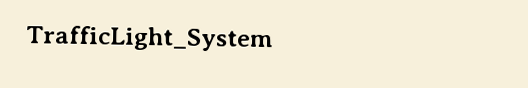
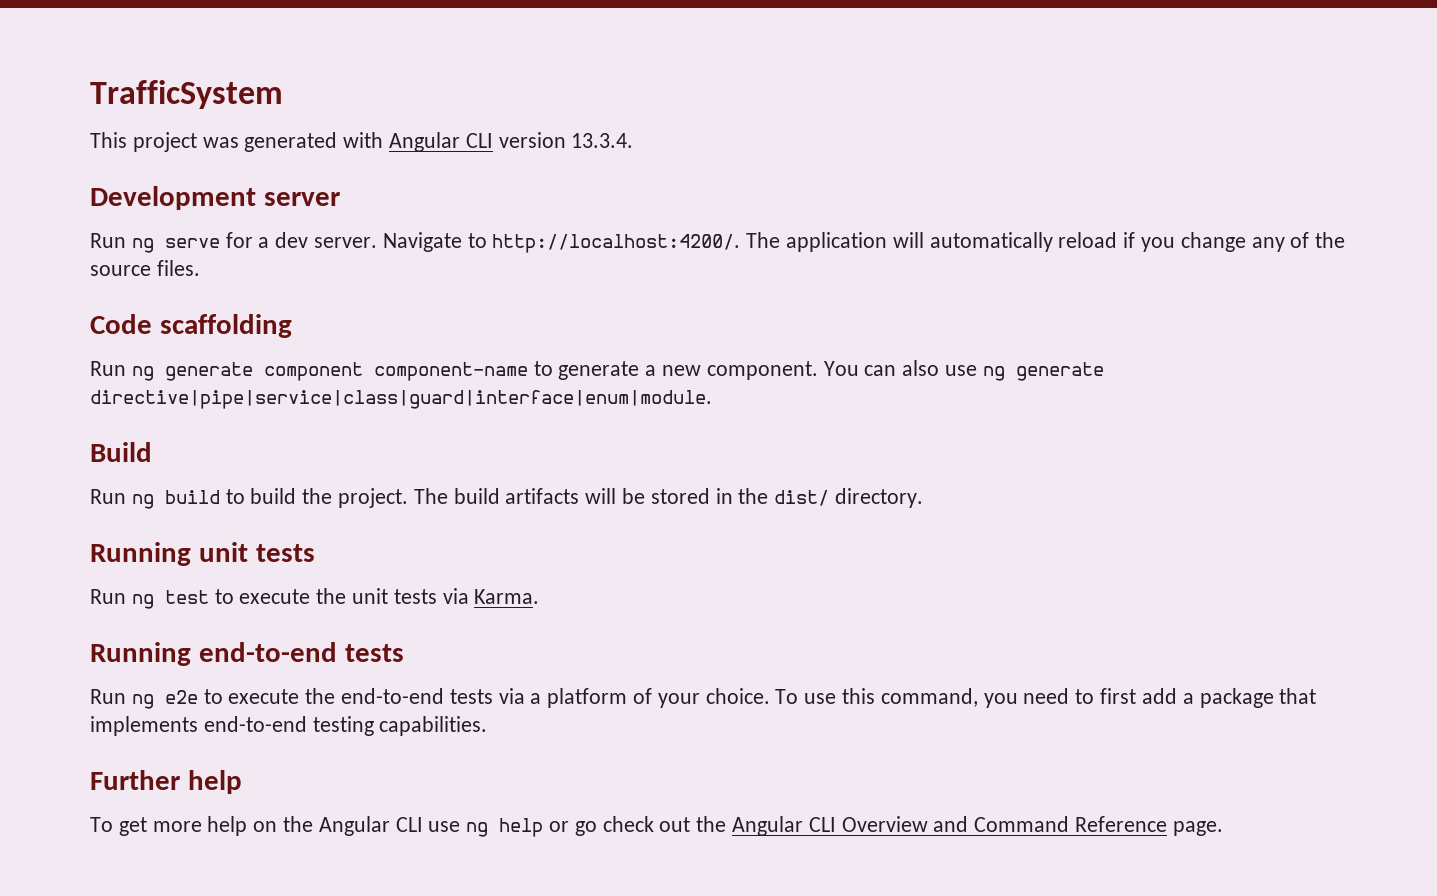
- TrafficLight_System
+ TrafficSystem
+ This project was generated with Angular CLI version 13.3.4.
+ Development server
+ Run ng serve for a dev server. Navigate to http://localhost:4200/. The application will automatically reload if you change any of the source files.
+ Code scaffolding
+ Run ng generate component component-name to generate a new component. You can also use ng generate directive|pipe|service|class|guard|interface|enum|module.
+ Build
+ Run ng build to build the project. The build artifacts will be stored in the dist/ directory.
+ Running unit tests
+ Run ng test to execute the unit tests via Karma.
+ Running end-to-end tests
+ Run ng e2e to execute the end-to-end tests via a platform of your choice. To use this command, you need to first add a package that implements end-to-end testing capabilities.
+ Further help
+ To get more help on the Angular CLI use ng help or go check out the Angular CLI Overview and Command Reference page.

